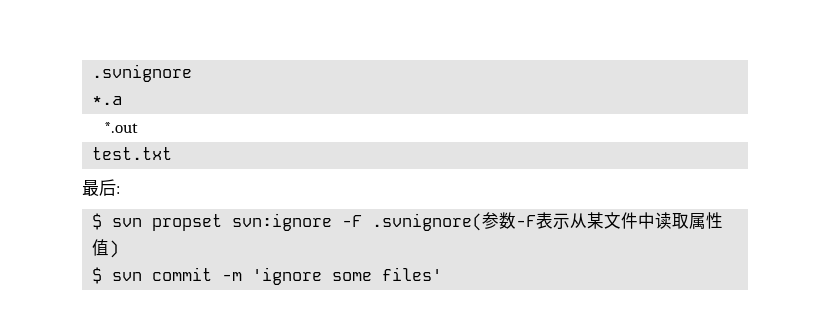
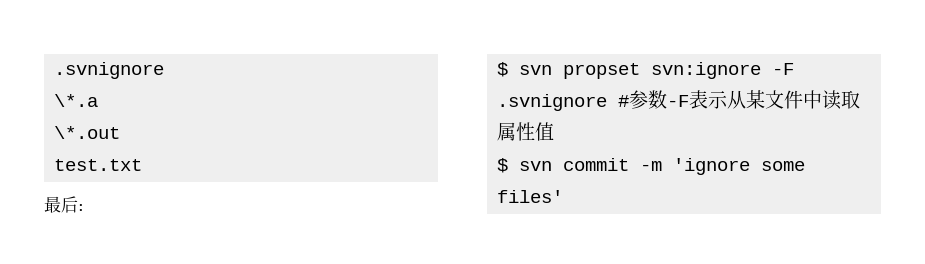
- *.a
- *.out
+ \*.a
+ \*.out
- $ svn propset svn:ignore -F .svnignore(参数-F表示从某文件中读取属性值)
+ $ svn propset svn:ignore -F .svnignore #参数-F表示从某文件中读取属性值

